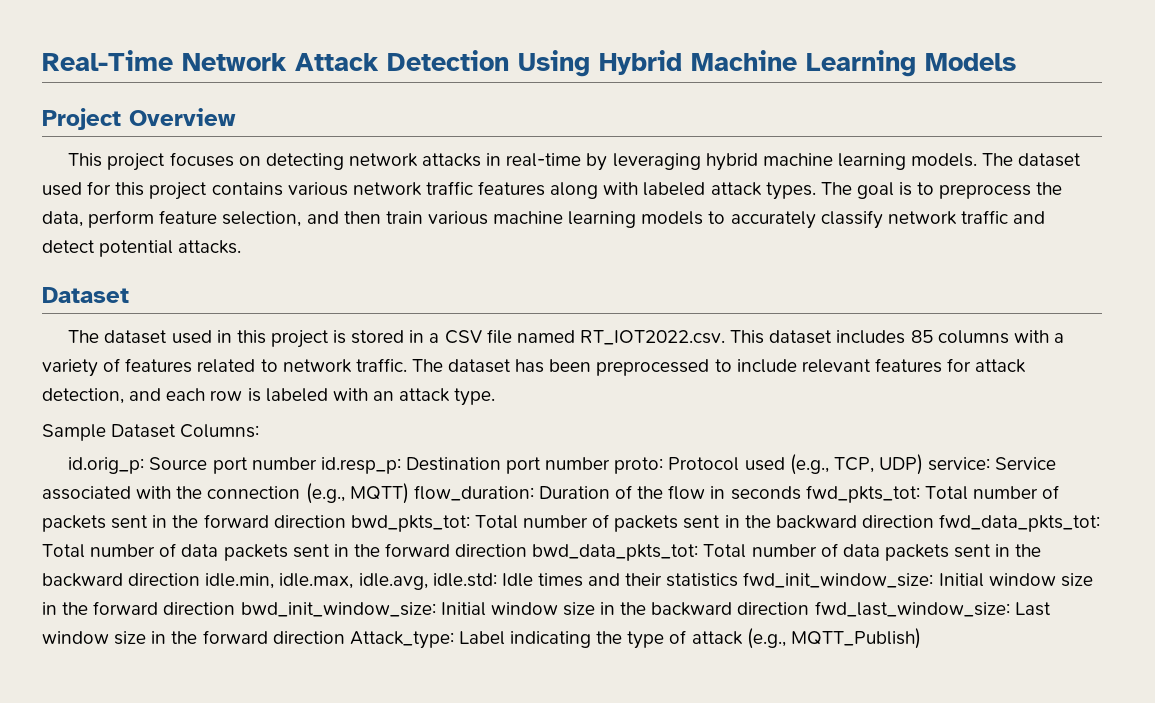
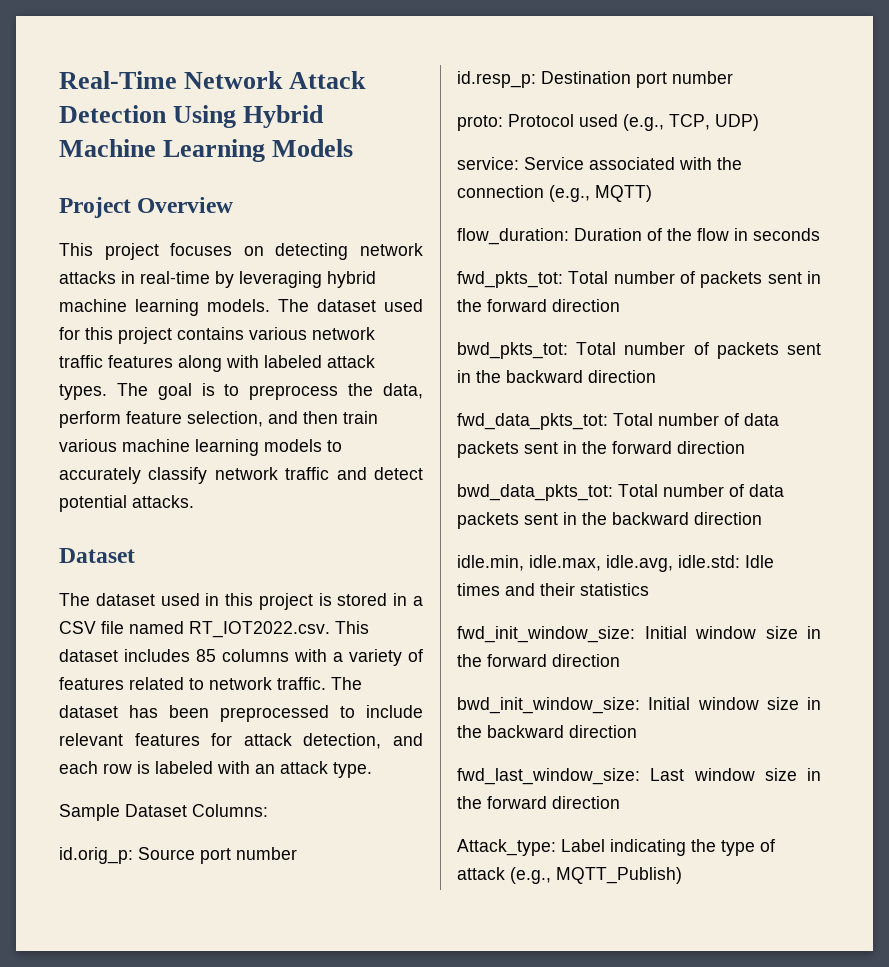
- Source port number id.resp_p:
+ Source port number
+ id.resp_p:
- Destination port number proto:
+ Destination port number
+ proto:
- Protocol used (e.g., TCP, UDP) service:
+ Protocol used (e.g., TCP, UDP)
+ service:
- Service associated with the connection (e.g., MQTT) flow_duration:
+ Service associated with the connection (e.g., MQTT)
+ flow_duration:
- Duration of the flow in seconds fwd_pkts_tot:
+ Duration of the flow in seconds
+ fwd_pkts_tot:
- Total number of packets sent in the forward direction bwd_pkts_tot:
+ Total number of packets sent in the forward direction
+ bwd_pkts_tot:
- Total number of packets sent in the backward direction fwd_data_pkts_tot:
+ Total number of packets sent in the backward direction
+ fwd_data_pkts_tot:
- Total number of data packets sent in the forward direction bwd_data_pkts_tot:
+ Total number of data packets sent in the forward direction
+ bwd_data_pkts_tot:
- Total number of data packets sent in the backward direction idle.min, idle.max, idle.avg, idle.std:
+ Total number of data packets sent in the backward direction
+ idle.min, idle.max, idle.avg, idle.std:
- Idle times and their statistics fwd_init_window_size:
+ Idle times and their statistics
+ fwd_init_window_size:
- Initial window size in the forward direction bwd_init_window_size:
+ Initial window size in the forward direction
+ bwd_init_window_size:
- Initial window size in the backward direction fwd_last_window_size:
+ Initial window size in the backward direction
+ fwd_last_window_size:
- Last window size in the forward direction Attack_type:
+ Last window size in the forward direction
+ Attack_type:

